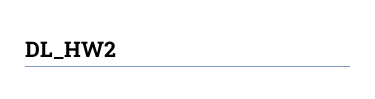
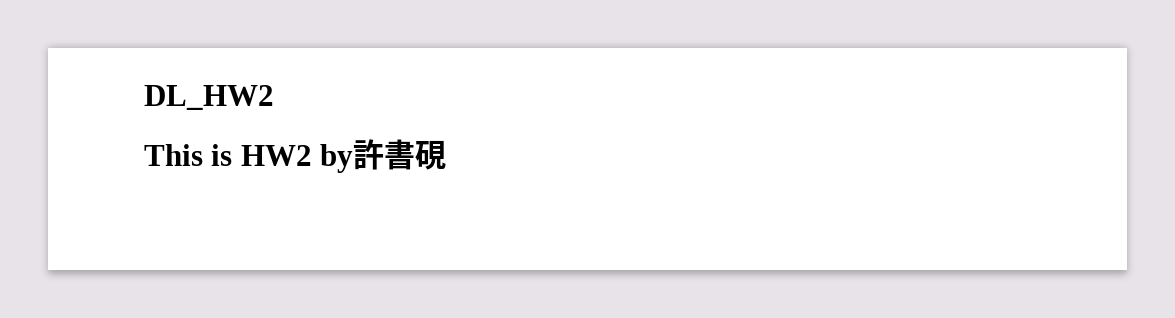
+ This is HW2 by許書硯

